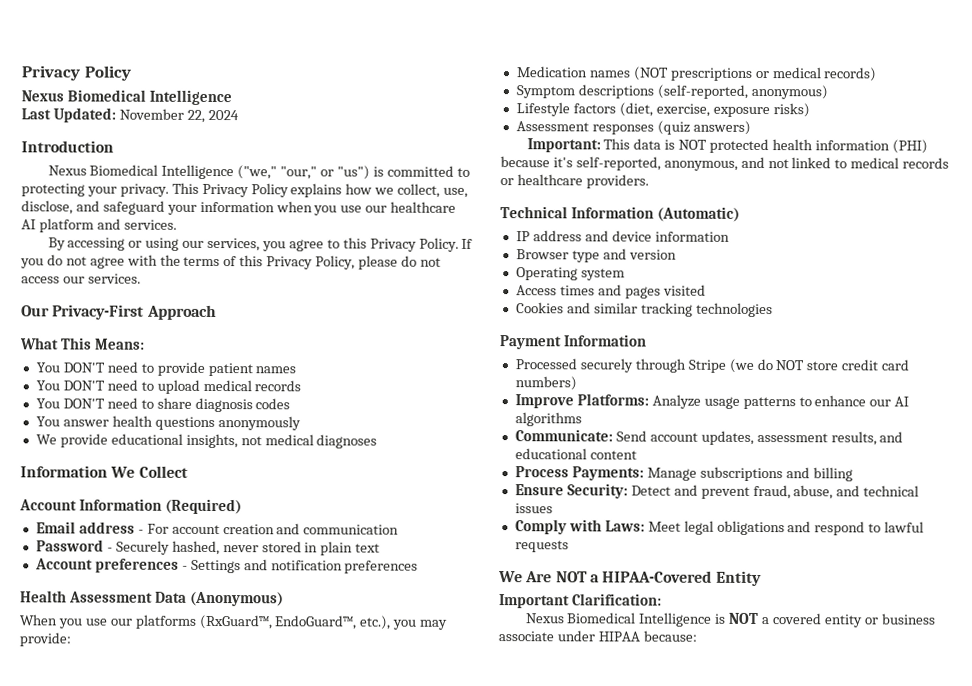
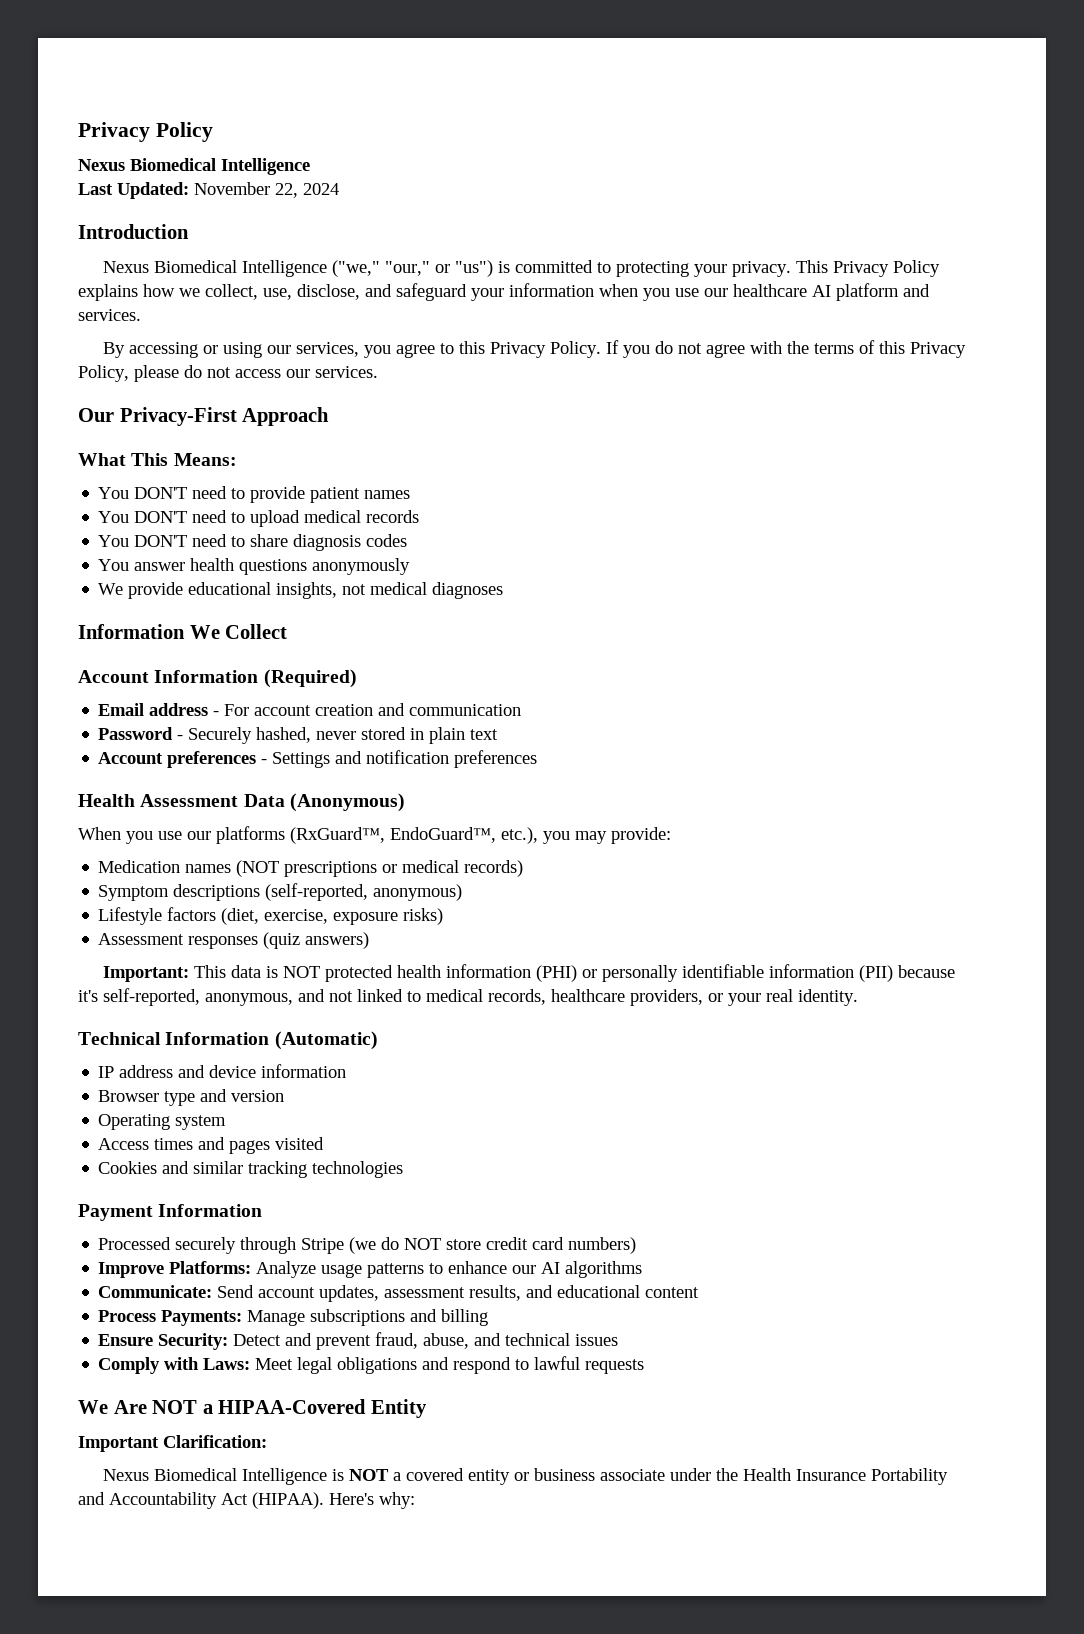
- Important: This data is NOT protected health information (PHI) because it's self-reported, anonymous, and not linked to medical records or healthcare providers.
+ Important: This data is NOT protected health information (PHI) or personally identifiable information (PII) because it's self-reported, anonymous, and not linked to medical records, healthcare providers, or your real identity.
- Nexus Biomedical Intelligence is NOT a covered entity or business associate under HIPAA because:
+ Nexus Biomedical Intelligence is NOT a covered entity or business associate under the Health Insurance Portability and Accountability Act (HIPAA). Here's why:

